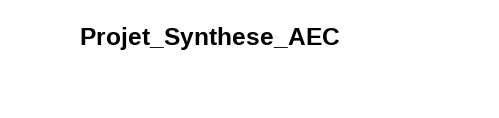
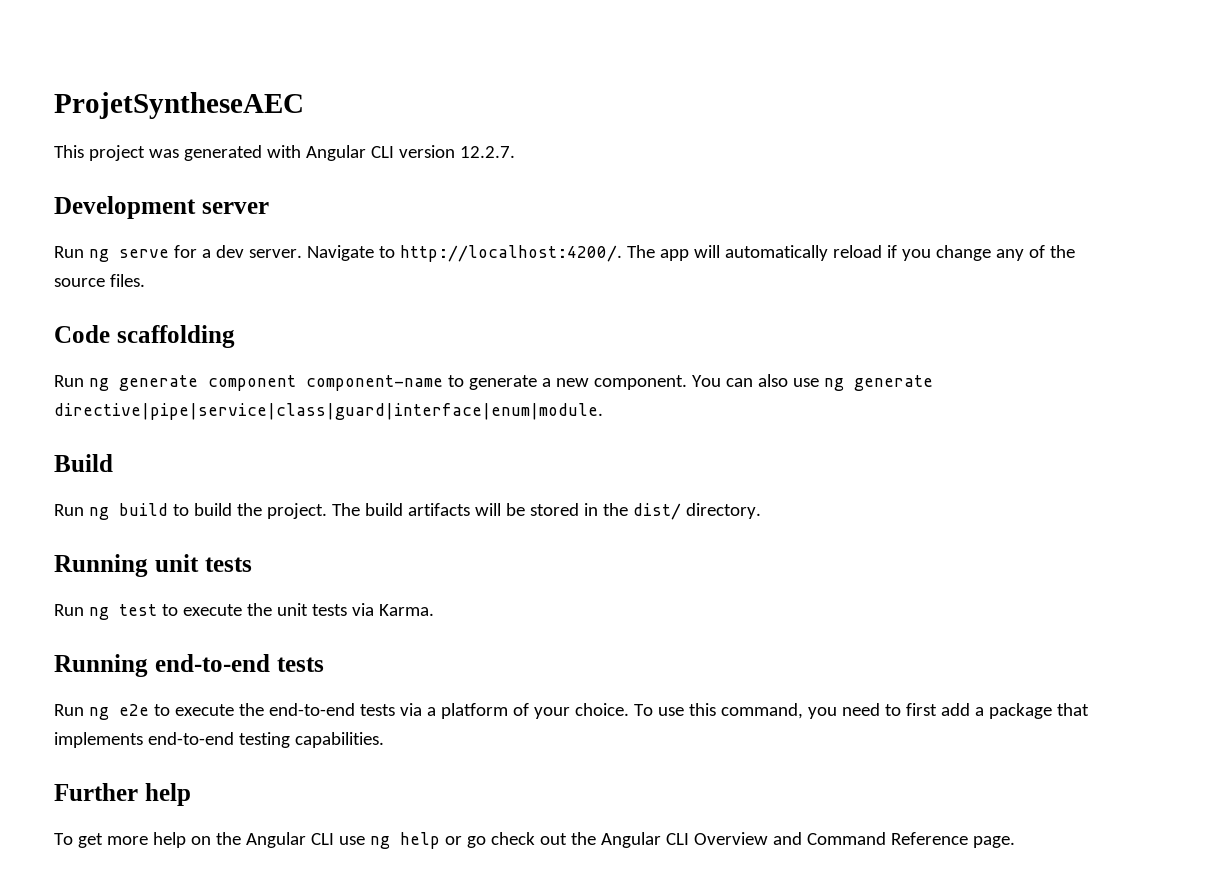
- Projet_Synthese_AEC
+ ProjetSyntheseAEC
+ This project was generated with Angular CLI version 12.2.7.
+ Development server
+ Run ng serve for a dev server. Navigate to http://localhost:4200/. The app will automatically reload if you change any of the source files.
+ Code scaffolding
+ Run ng generate component component-name to generate a new component. You can also use ng generate directive|pipe|service|class|guard|interface|enum|module.
+ Build
+ Run ng build to build the project. The build artifacts will be stored in the dist/ directory.
+ Running unit tests
+ Run ng test to execute the unit tests via Karma.
+ Running end-to-end tests
+ Run ng e2e to execute the end-to-end tests via a platform of your choice. To use this command, you need to first add a package that implements end-to-end testing capabilities.
+ Further help
+ To get more help on the Angular CLI use ng help or go check out the Angular CLI Overview and Command Reference page.

